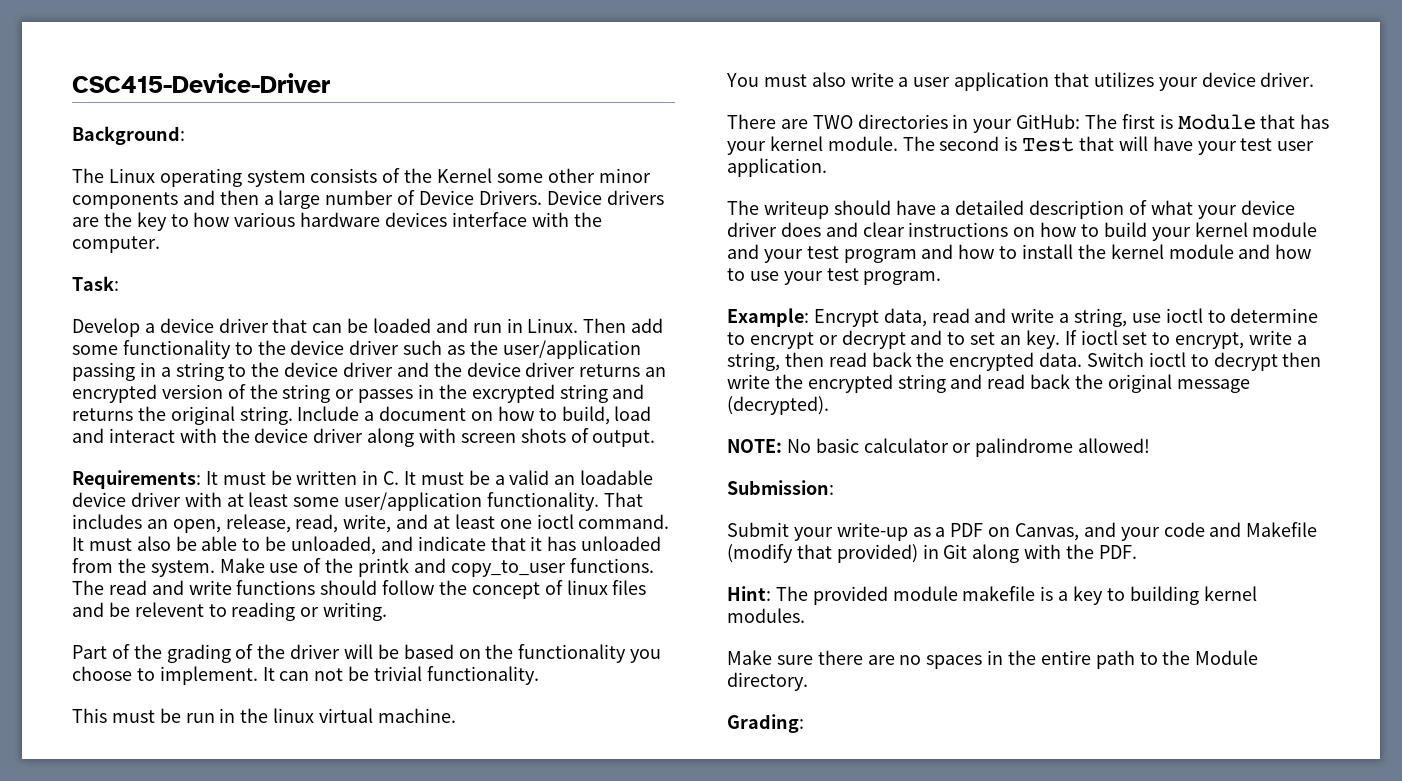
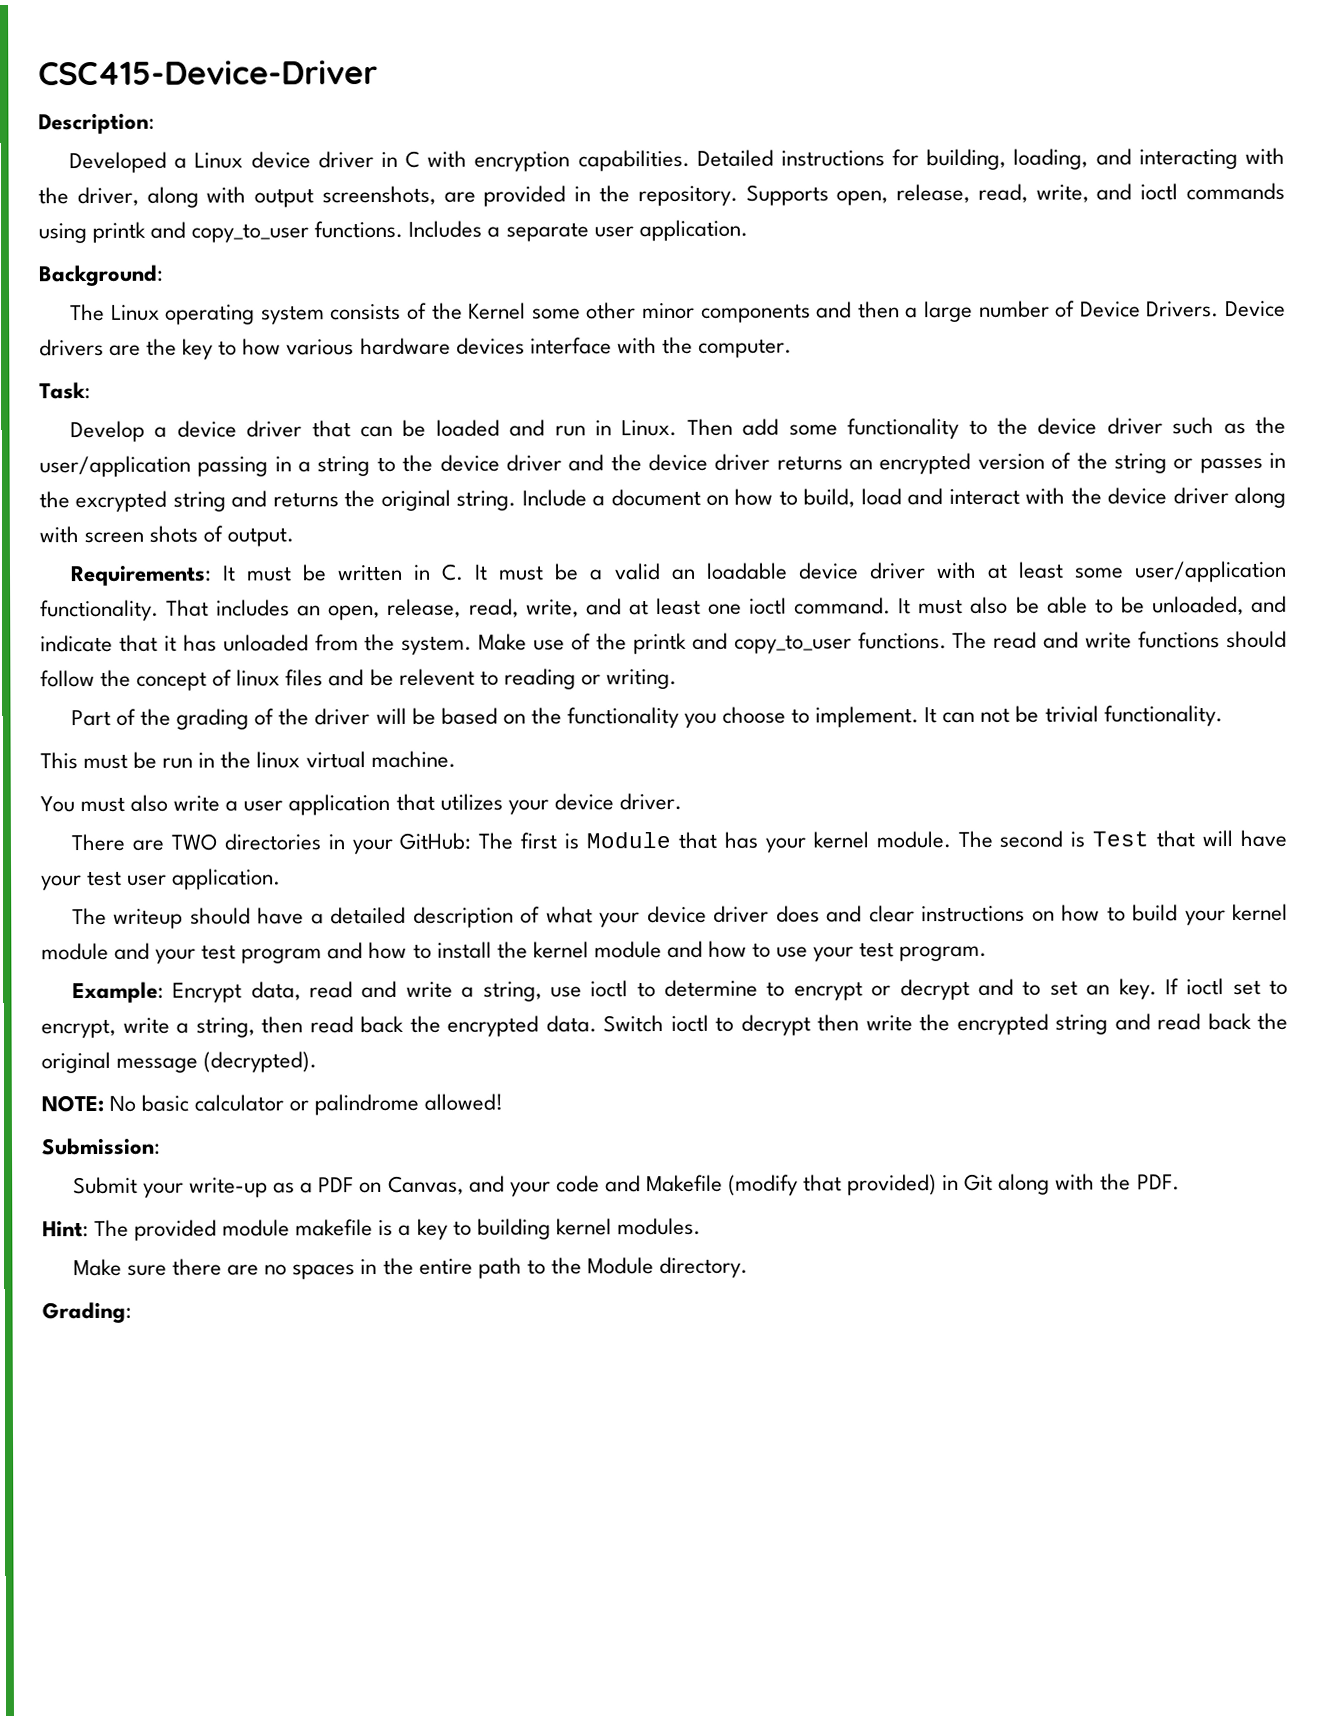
+ Description:
+ Developed a Linux device driver in C with encryption capabilities. Detailed instructions for building, loading, and interacting with the driver, along with output screenshots, are provided in the repository. Supports open, release, read, write, and ioctl commands using printk and copy_to_user functions. Includes a separate user application.

